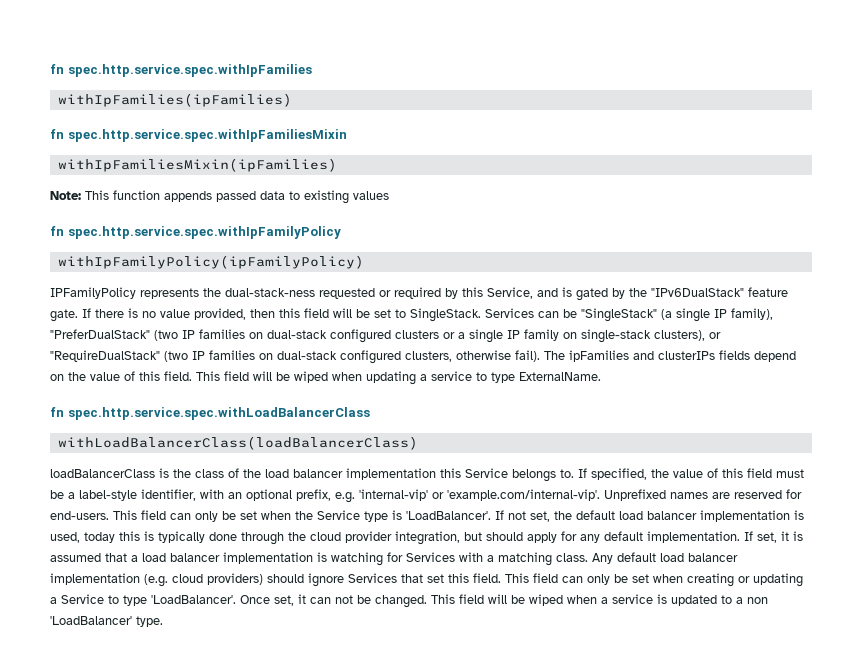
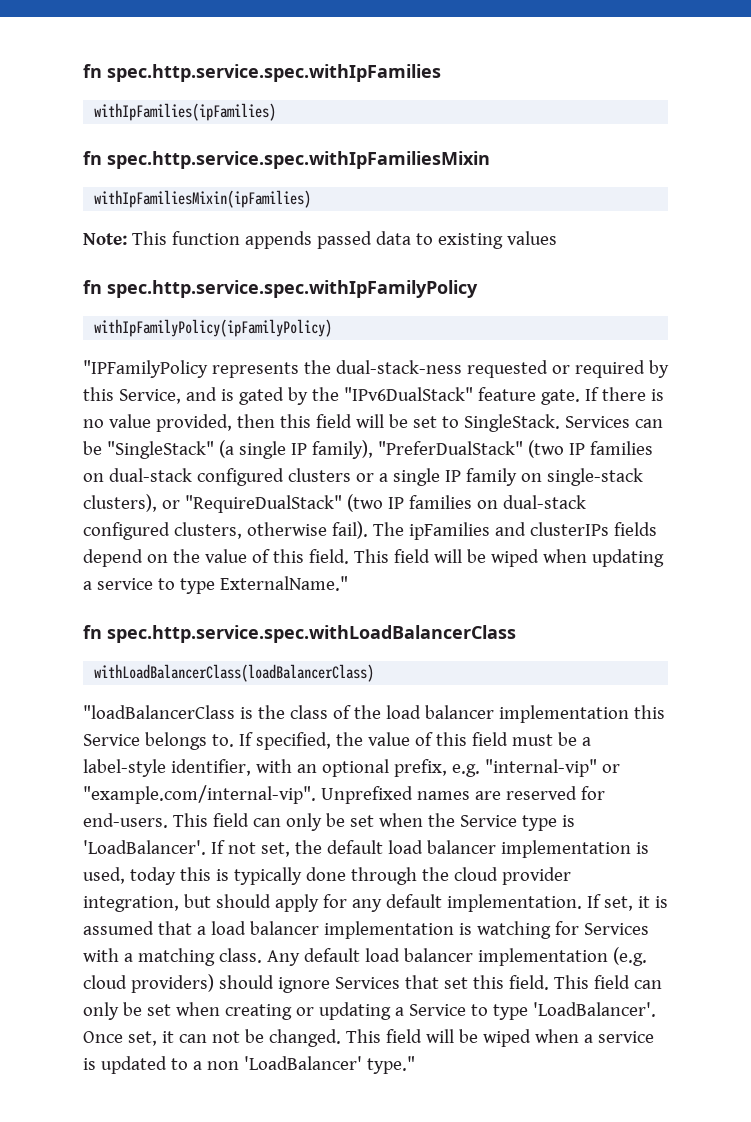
- IPFamilyPolicy represents the dual-stack-ness requested or required by this Service, and is gated by the "IPv6DualStack" feature gate.
+ "IPFamilyPolicy represents the dual-stack-ness requested or required by this Service, and is gated by the "IPv6DualStack" feature gate.
- This field will be wiped when updating a service to type ExternalName.
+ This field will be wiped when updating a service to type ExternalName."
- loadBalancerClass is the class of the load balancer implementation this Service belongs to.
+ "loadBalancerClass is the class of the load balancer implementation this Service belongs to.
- If specified, the value of this field must be a label-style identifier, with an optional prefix, e.g. 'internal-vip' or 'example.com/internal-vip'. Unprefixed names are reserved for end-users.
+ If specified, the value of this field must be a label-style identifier, with an optional prefix, e.g. "internal-vip" or "example.com/internal-vip". Unprefixed names are reserved for end-users.
- This field will be wiped when a service is updated to a non 'LoadBalancer' type.
+ This field will be wiped when a service is updated to a non 'LoadBalancer' type."

